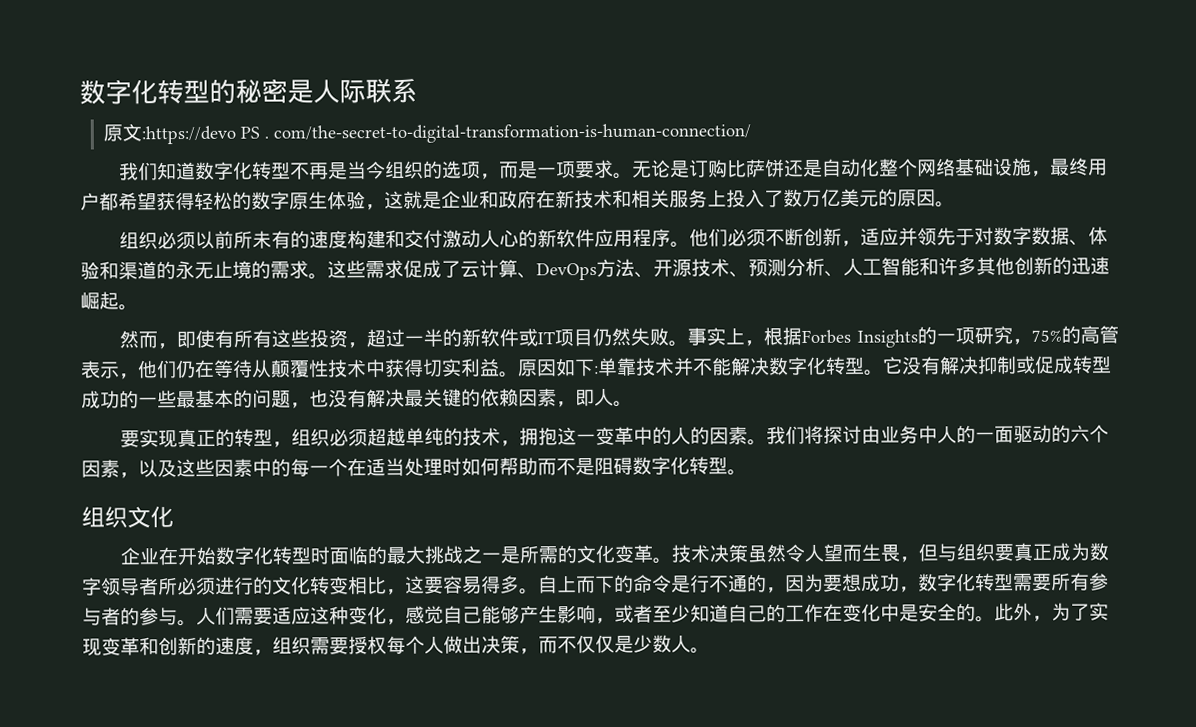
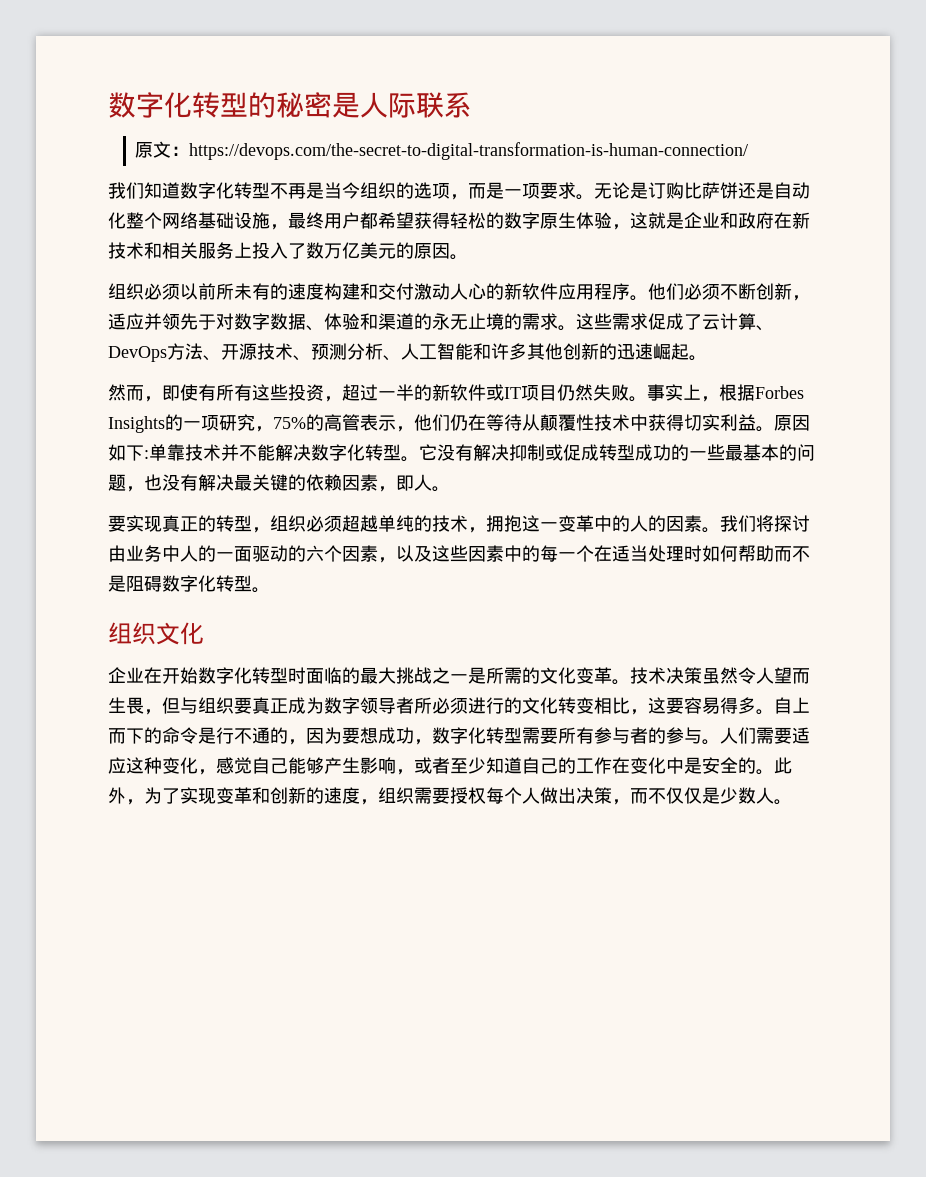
- 原文:https://devo PS . com/the-secret-to-digital-transformation-is-human-connection/
+ 原文：https://devops.com/the-secret-to-digital-transformation-is-human-connection/

